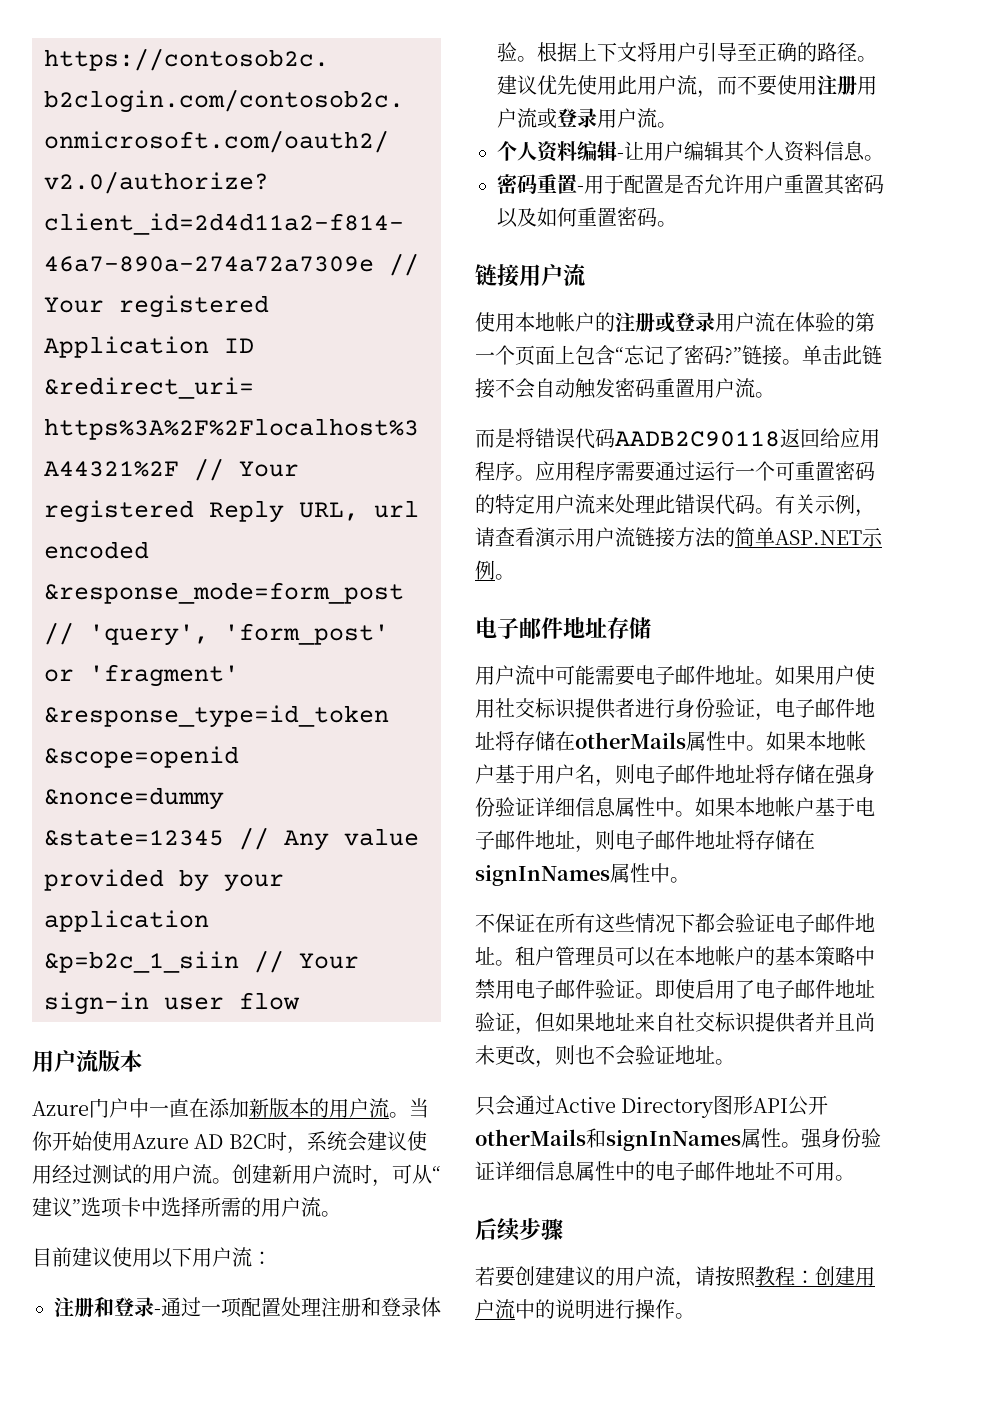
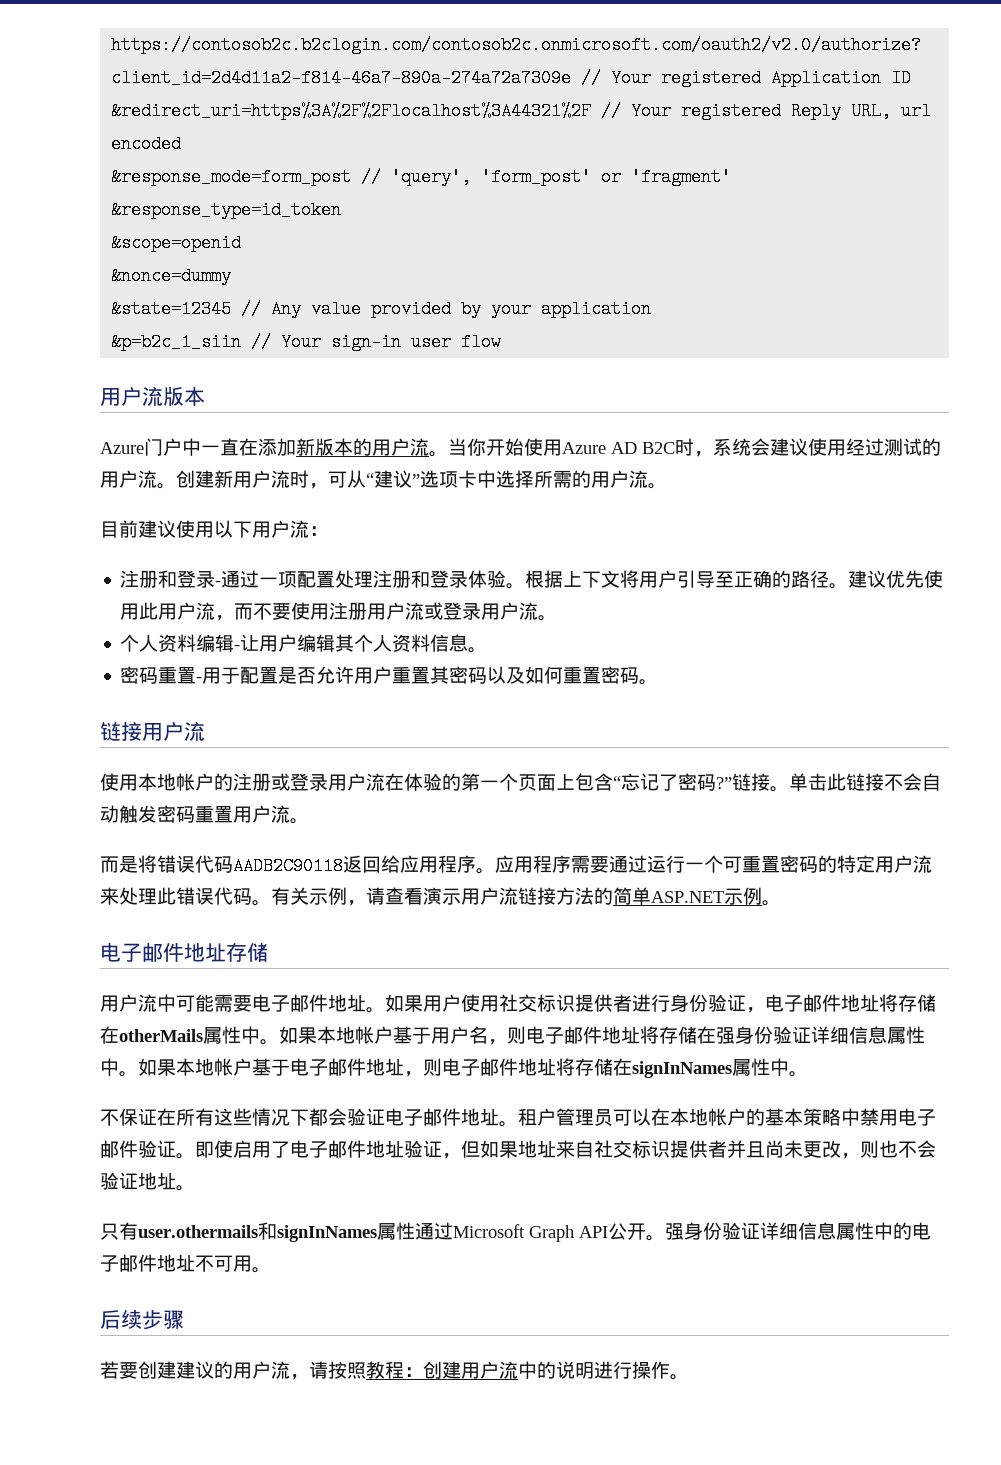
- 只会通过Active Directory图形API公开otherMails和signInNames属性。
+ 只有user.othermails和signInNames属性通过Microsoft Graph API公开。

